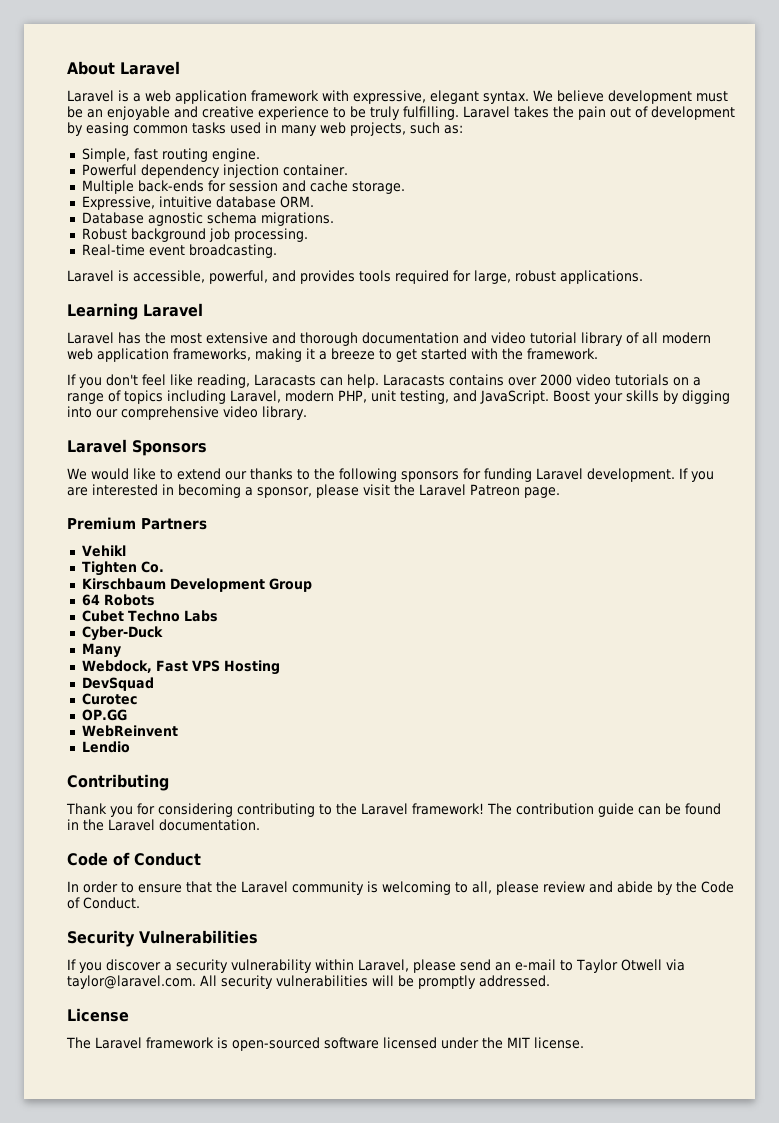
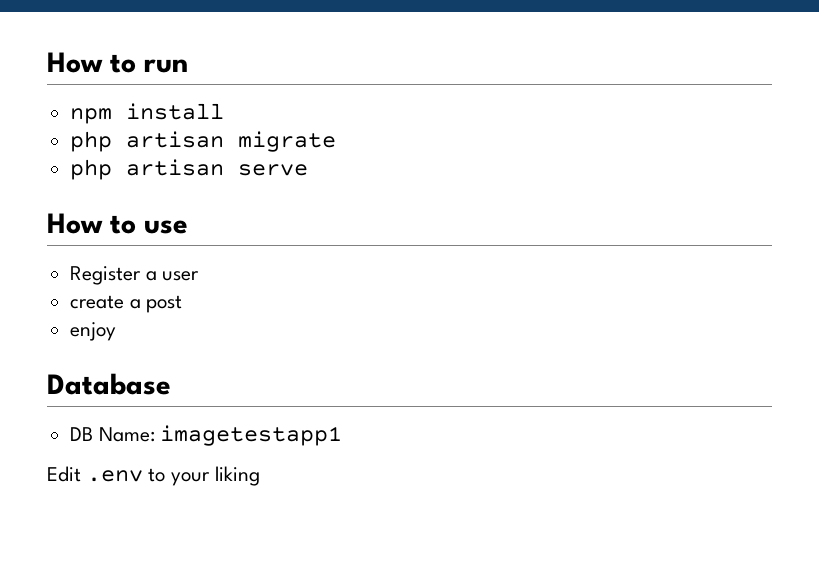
- About Laravel
- Laravel is a web application framework with expressive, elegant syntax. We believe development must be an enjoyable and creative experience to be truly fulfilling. Laravel takes the pain out of development by easing common tasks used in many web projects, such as:
- Simple, fast routing engine.
- Powerful dependency injection container.
- Multiple back-ends for session and cache storage.
- Expressive, intuitive database ORM.
- Database agnostic schema migrations.
- Robust background job processing.
- Real-time event broadcasting.
- Laravel is accessible, powerful, and provides tools required for large, robust applications.
- Learning Laravel
- Laravel has the most extensive and thorough documentation and video tutorial library of all modern web application frameworks, making it a breeze to get started with the framework.
- If you don't feel like reading, Laracasts can help. Laracasts contains over 2000 video tutorials on a range of topics including Laravel, modern PHP, unit testing, and JavaScript. Boost your skills by digging into our comprehensive video library.
- Laravel Sponsors
- We would like to extend our thanks to the following sponsors for funding Laravel development. If you are interested in becoming a sponsor, please visit the Laravel Patreon page.
- Premium Partners
- Vehikl
- Tighten Co.
- Kirschbaum Development Group
- 64 Robots
- Cubet Techno Labs
- Cyber-Duck
- Many
- Webdock, Fast VPS Hosting
- DevSquad
- Curotec
- OP.GG
- WebReinvent
- Lendio
- Contributing
- Thank you for considering contributing to the Laravel framework! The contribution guide can be found in the Laravel documentation.
- Code of Conduct
- In order to ensure that the Laravel community is welcoming to all, please review and abide by the Code of Conduct.
- Security Vulnerabilities
- If you discover a security vulnerability within Laravel, please send an e-mail to Taylor Otwell via taylor@laravel.com. All security vulnerabilities will be promptly addressed.
- License
- The Laravel framework is open-sourced software licensed under the MIT license.
+ How to run
+ npm install
+ php artisan migrate
+ php artisan serve
+ How to use
+ Register a user
+ create a post
+ enjoy
+ Database
+ DB Name: imagetestapp1
+ Edit .env to your liking

